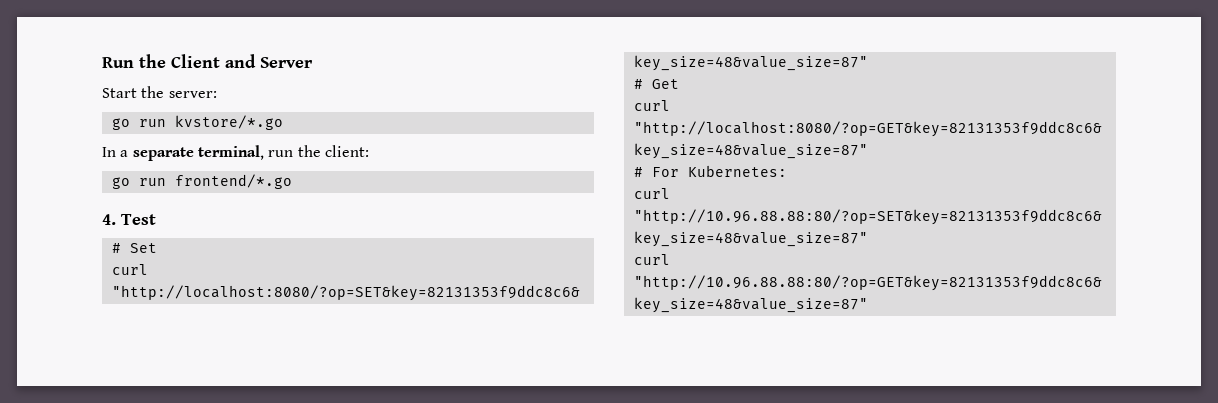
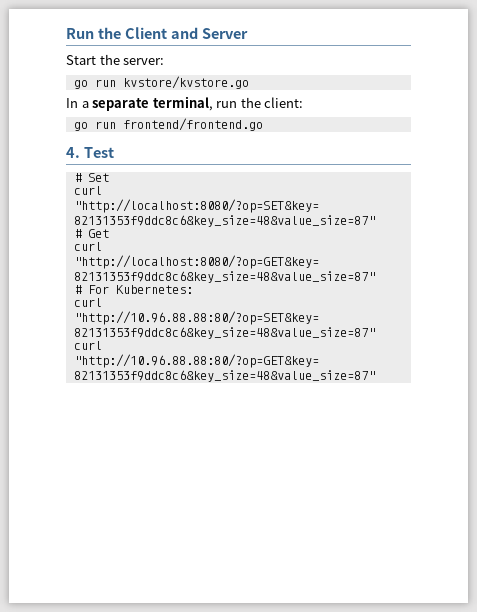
- go run kvstore/*.go
+ go run kvstore/kvstore.go
- go run frontend/*.go
+ go run frontend/frontend.go

